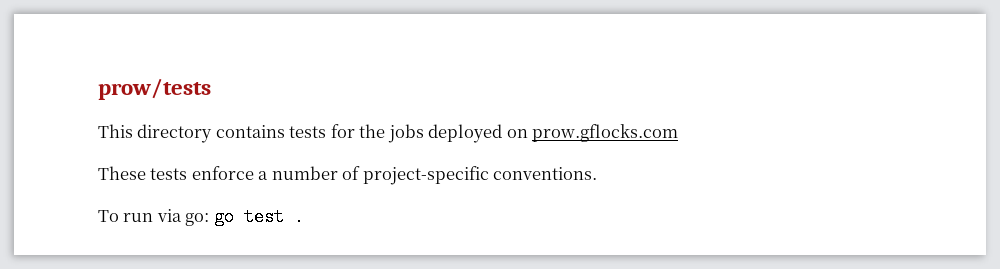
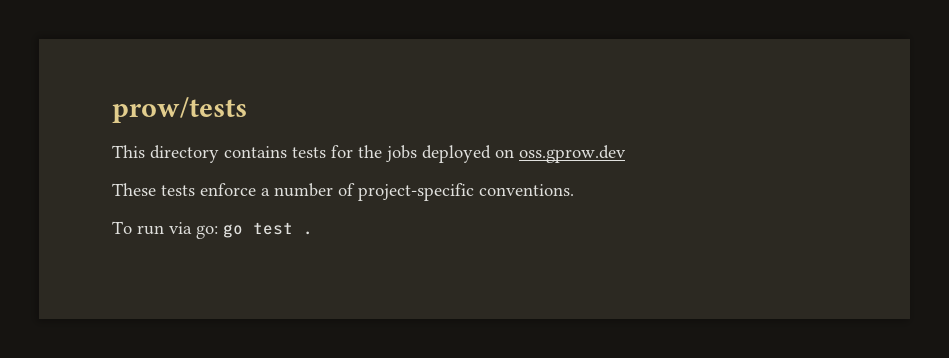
- This directory contains tests for the jobs deployed on prow.gflocks.com
+ This directory contains tests for the jobs deployed on oss.gprow.dev

